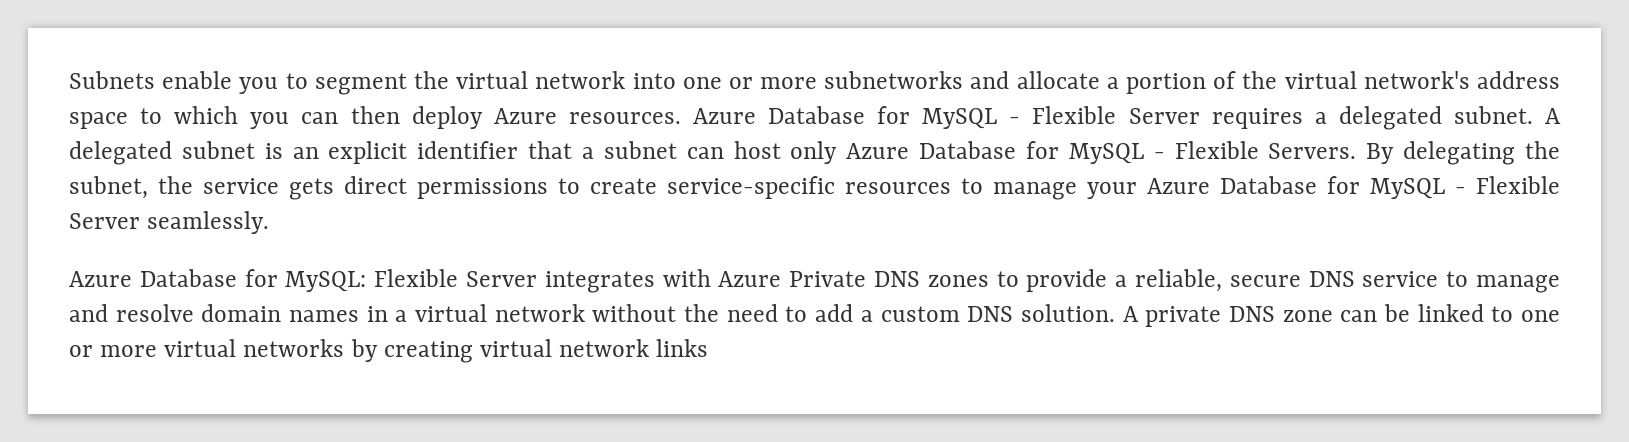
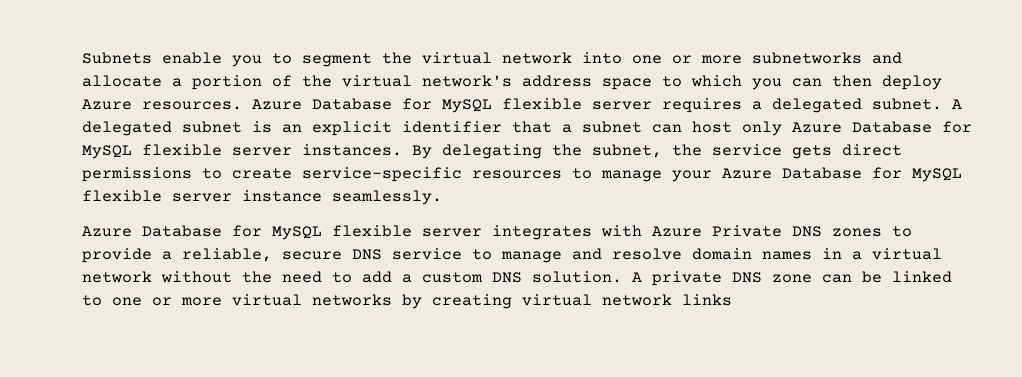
- Azure Database for MySQL - Flexible Server requires a delegated subnet.
+ Azure Database for MySQL flexible server requires a delegated subnet.
- A delegated subnet is an explicit identifier that a subnet can host only Azure Database for MySQL - Flexible Servers.
+ A delegated subnet is an explicit identifier that a subnet can host only Azure Database for MySQL flexible server instances.
- By delegating the subnet, the service gets direct permissions to create service-specific resources to manage your Azure Database for MySQL - Flexible Server seamlessly.
+ By delegating the subnet, the service gets direct permissions to create service-specific resources to manage your Azure Database for MySQL flexible server instance seamlessly.
- Azure Database for MySQL: Flexible Server integrates with Azure Private DNS zones to provide a reliable, secure DNS service to manage and resolve domain names in a virtual network without the need to add a custom DNS solution.
+ Azure Database for MySQL flexible server integrates with Azure Private DNS zones to provide a reliable, secure DNS service to manage and resolve domain names in a virtual network without the need to add a custom DNS solution.

